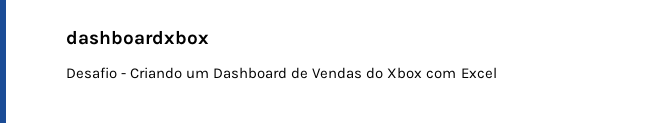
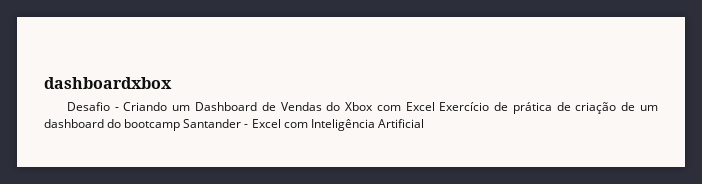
- Desafio - Criando um Dashboard de Vendas do Xbox com Excel
+ Desafio - Criando um Dashboard de Vendas do Xbox com Excel Exercício de prática de criação de um dashboard do bootcamp Santander - Excel com Inteligência Artificial

